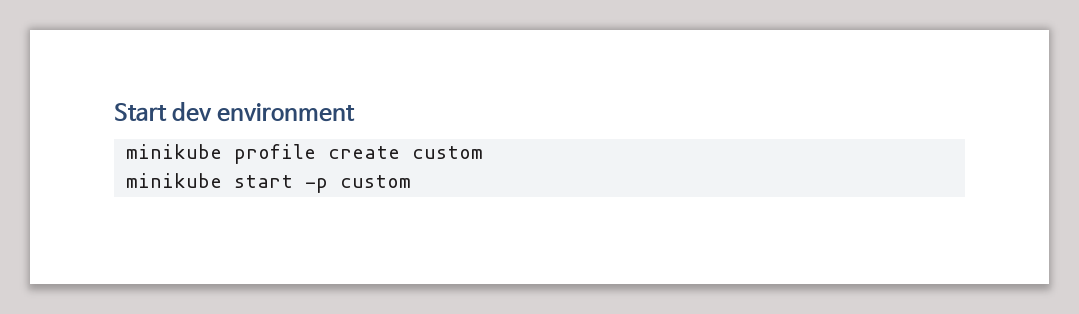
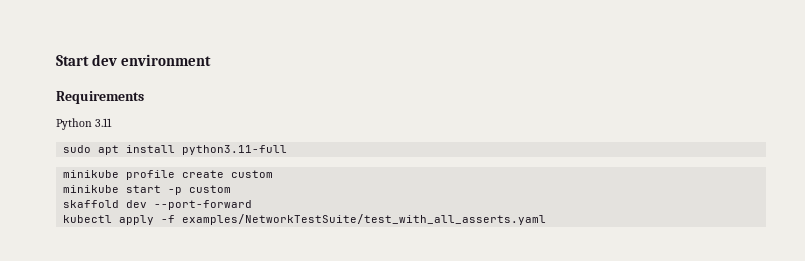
+ Requirements
+ Python 3.11
+ sudo apt install python3.11-full
+ skaffold dev --port-forward
+ kubectl apply -f examples/NetworkTestSuite/test_with_all_asserts.yaml

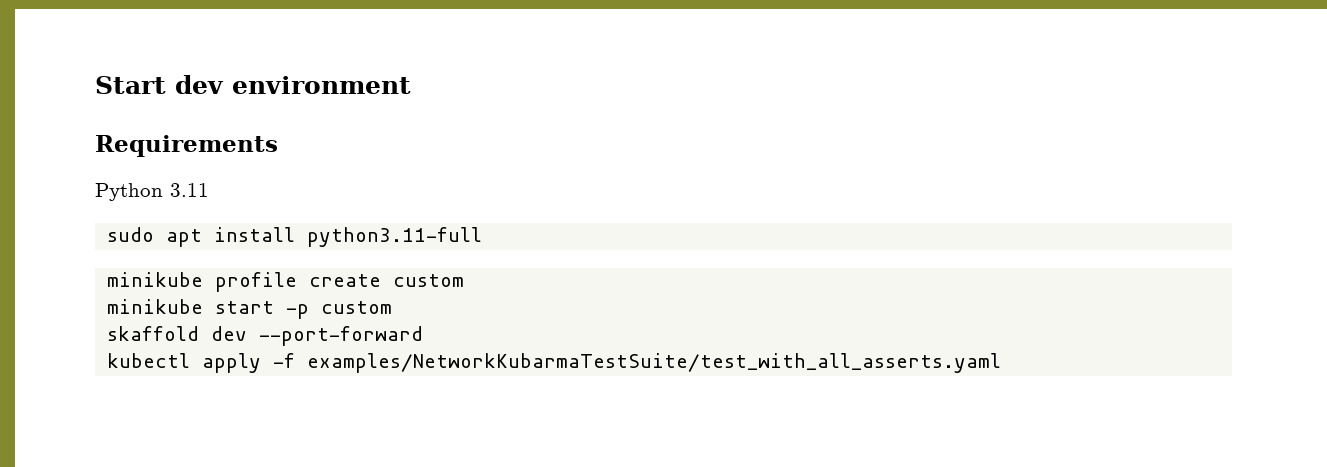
- kubectl apply -f examples/NetworkTestSuite/test_with_all_asserts.yaml
+ kubectl apply -f examples/NetworkKubarmaTestSuite/test_with_all_asserts.yaml

